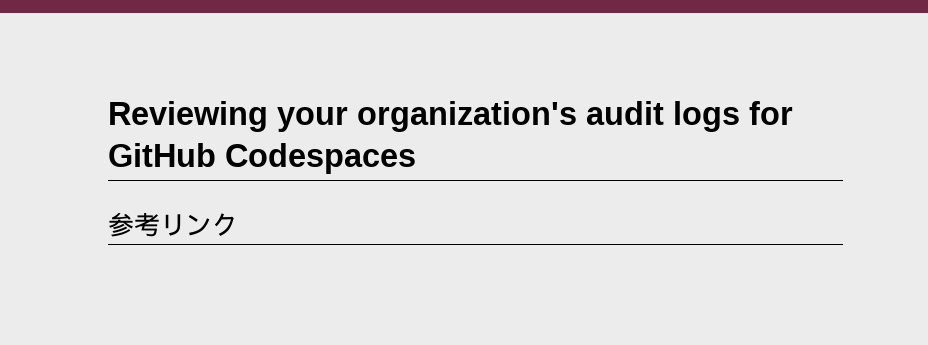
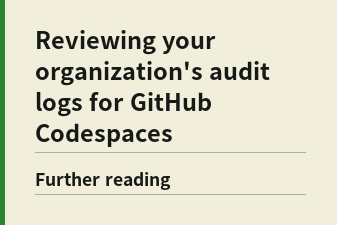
- 参考リンク
+ Further reading

